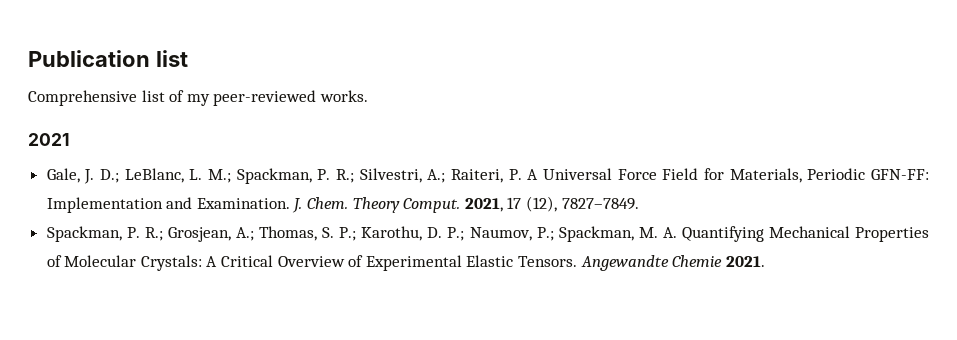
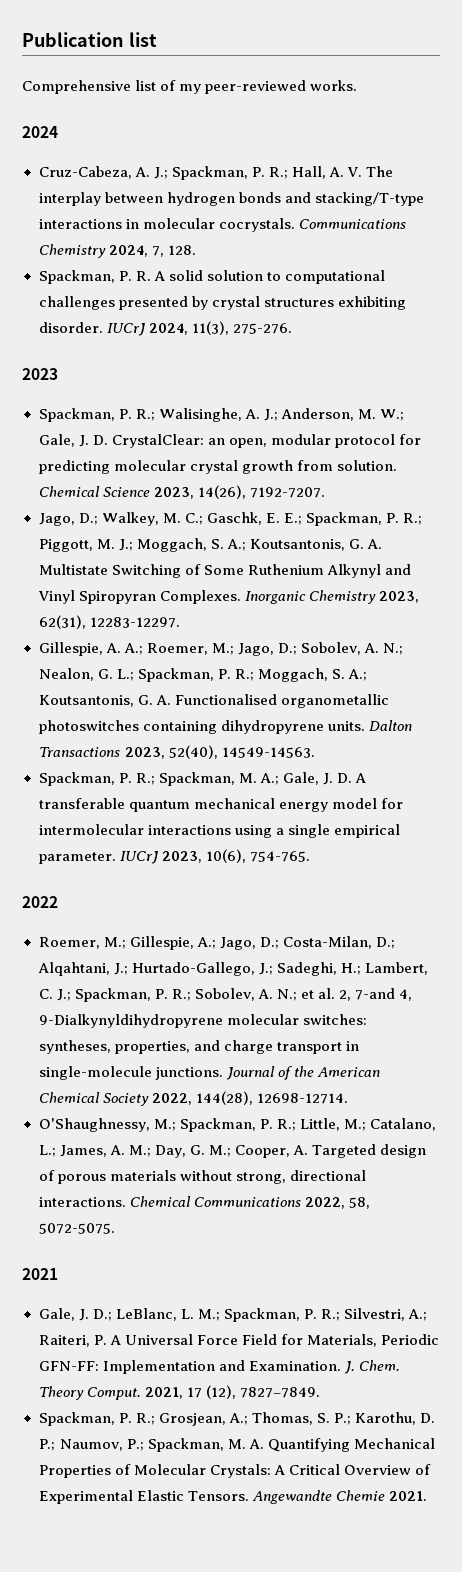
+ 2024
+ Cruz-Cabeza, A. J.; Spackman, P. R.; Hall, A. V. The interplay between hydrogen bonds and stacking/T-type interactions in molecular cocrystals. Communications Chemistry 2024, 7, 128.
+ Spackman, P. R. A solid solution to computational challenges presented by crystal structures exhibiting disorder. IUCrJ 2024, 11(3), 275-276.
+ 2023
+ Spackman, P. R.; Walisinghe, A. J.; Anderson, M. W.; Gale, J. D. CrystalClear: an open, modular protocol for predicting molecular crystal growth from solution. Chemical Science 2023, 14(26), 7192-7207.
+ Jago, D.; Walkey, M. C.; Gaschk, E. E.; Spackman, P. R.; Piggott, M. J.; Moggach, S. A.; Koutsantonis, G. A. Multistate Switching of Some Ruthenium Alkynyl and Vinyl Spiropyran Complexes. Inorganic Chemistry 2023, 62(31), 12283-12297.
+ Gillespie, A. A.; Roemer, M.; Jago, D.; Sobolev, A. N.; Nealon, G. L.; Spackman, P. R.; Moggach, S. A.; Koutsantonis, G. A. Functionalised organometallic photoswitches containing dihydropyrene units. Dalton Transactions 2023, 52(40), 14549-14563.
+ Spackman, P. R.; Spackman, M. A.; Gale, J. D. A transferable quantum mechanical energy model for intermolecular interactions using a single empirical parameter. IUCrJ 2023, 10(6), 754-765.
+ 2022
+ Roemer, M.; Gillespie, A.; Jago, D.; Costa-Milan, D.; Alqahtani, J.; Hurtado-Gallego, J.; Sadeghi, H.; Lambert, C. J.; Spackman, P. R.; Sobolev, A. N.; et al. 2, 7-and 4, 9-Dialkynyldihydropyrene molecular switches: syntheses, properties, and charge transport in single-molecule junctions. Journal of the American Chemical Society 2022, 144(28), 12698-12714.
+ O'Shaughnessy, M.; Spackman, P. R.; Little, M.; Catalano, L.; James, A. M.; Day, G. M.; Cooper, A. Targeted design of porous materials without strong, directional interactions. Chemical Communications 2022, 58, 5072-5075.

